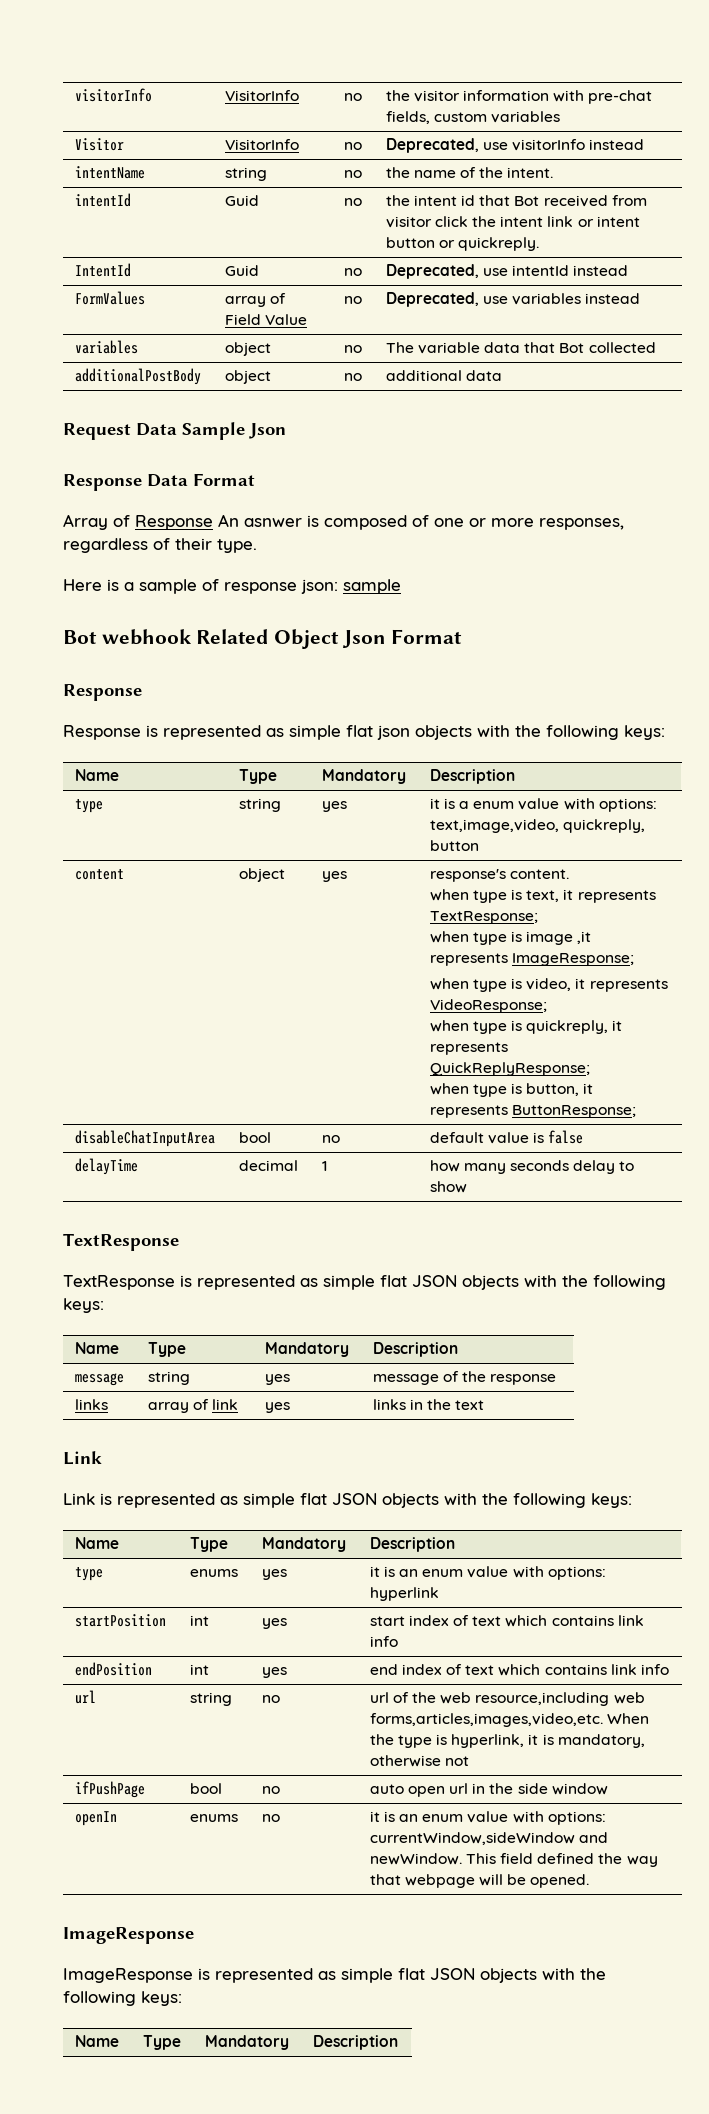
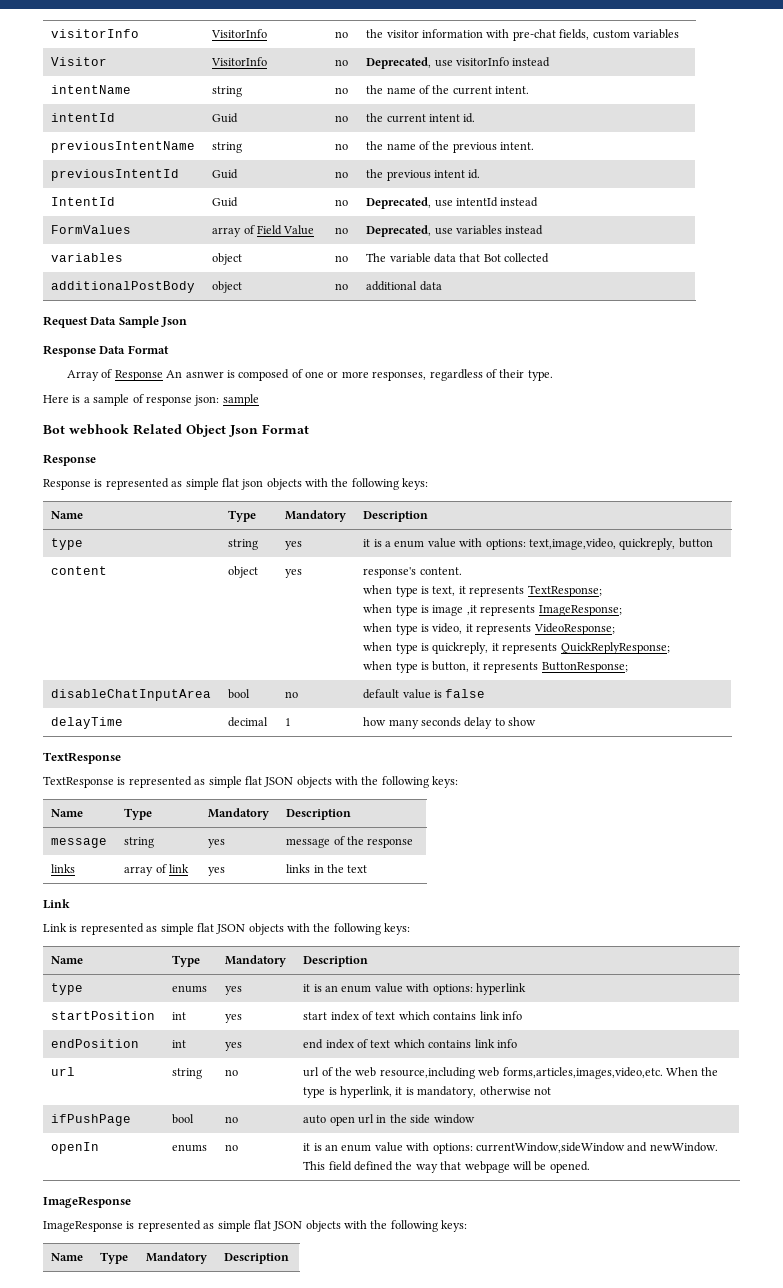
- intentName | string | no | the name of the intent.
+ intentName | string | no | the name of the current intent.
- intentId | Guid | no | the intent id that Bot received from visitor click the intent link or intent button or quickreply.
+ intentId | Guid | no | the current intent id.
+ previousIntentName | string | no | the name of the previous intent.
+ previousIntentId | Guid | no | the previous intent id.

